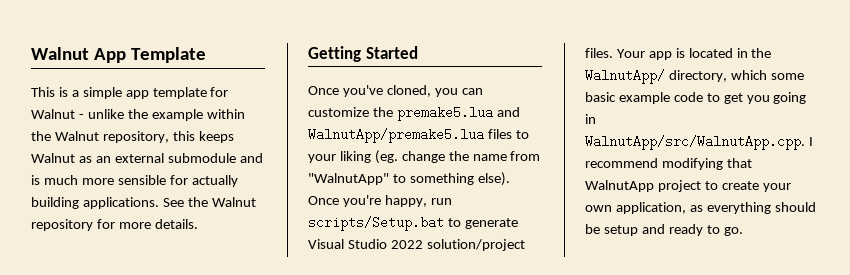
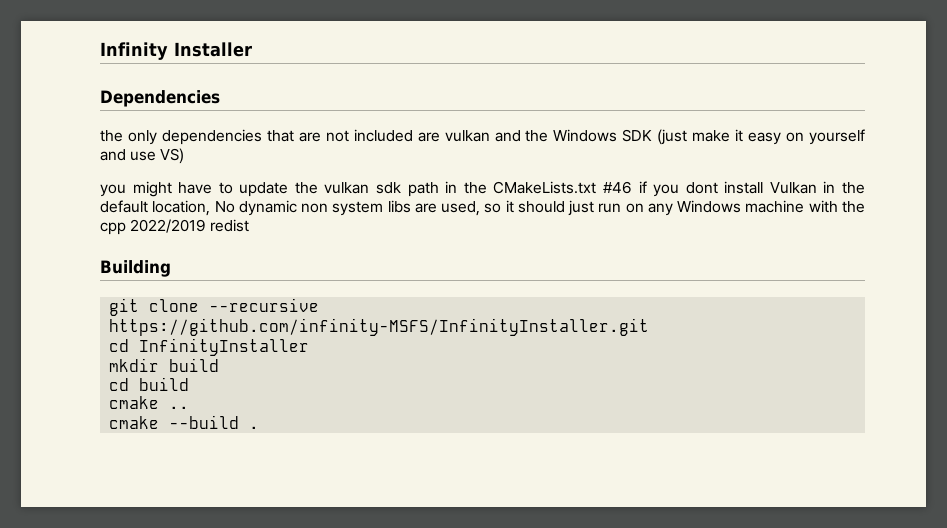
- Walnut App Template
- This is a simple app template for Walnut - unlike the example within the Walnut repository, this keeps Walnut as an external submodule and is much more sensible for actually building applications. See the Walnut repository for more details.
- Getting Started
- Once you've cloned, you can customize the premake5.lua and WalnutApp/premake5.lua files to your liking (eg. change the name from "WalnutApp" to something else). Once you're happy, run scripts/Setup.bat to generate Visual Studio 2022 solution/project files. Your app is located in the WalnutApp/ directory, which some basic example code to get you going in WalnutApp/src/WalnutApp.cpp. I recommend modifying that WalnutApp project to create your own application, as everything should be setup and ready to go.
+ Infinity Installer
+ Dependencies
+ the only dependencies that are not included are vulkan and the Windows SDK (just make it easy on yourself and use VS)
+ you might have to update the vulkan sdk path in the CMakeLists.txt #46 if you dont install Vulkan in the default location, No dynamic non system libs are used, so it should just run on any Windows machine with the cpp 2022/2019 redist
+ Building
+ git clone --recursive https://github.com/infinity-MSFS/InfinityInstaller.git
+ cd InfinityInstaller
+ mkdir build
+ cd build
+ cmake ..
+ cmake --build .

